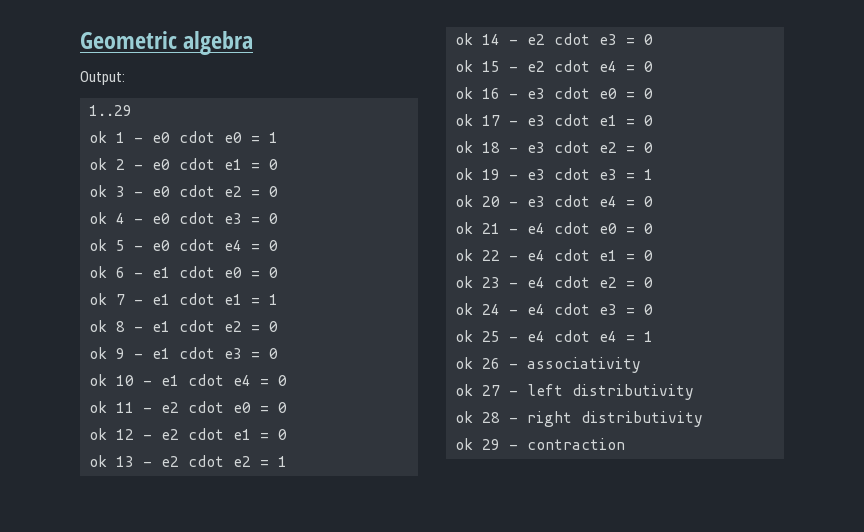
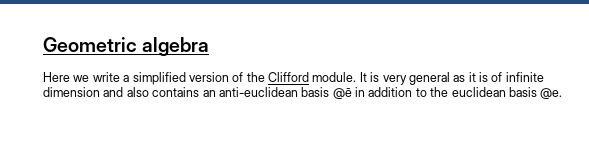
- Output:
- 1..29
- ok 1 - e0 cdot e0 = 1
- ok 2 - e0 cdot e1 = 0
- ok 3 - e0 cdot e2 = 0
- ok 4 - e0 cdot e3 = 0
- ok 5 - e0 cdot e4 = 0
- ok 6 - e1 cdot e0 = 0
- ok 7 - e1 cdot e1 = 1
- ok 8 - e1 cdot e2 = 0
- ok 9 - e1 cdot e3 = 0
- ok 10 - e1 cdot e4 = 0
- ok 11 - e2 cdot e0 = 0
- ok 12 - e2 cdot e1 = 0
- ok 13 - e2 cdot e2 = 1
- ok 14 - e2 cdot e3 = 0
- ok 15 - e2 cdot e4 = 0
- ok 16 - e3 cdot e0 = 0
- ok 17 - e3 cdot e1 = 0
- ok 18 - e3 cdot e2 = 0
- ok 19 - e3 cdot e3 = 1
- ok 20 - e3 cdot e4 = 0
- ok 21 - e4 cdot e0 = 0
- ok 22 - e4 cdot e1 = 0
- ok 23 - e4 cdot e2 = 0
- ok 24 - e4 cdot e3 = 0
- ok 25 - e4 cdot e4 = 1
- ok 26 - associativity
- ok 27 - left distributivity
- ok 28 - right distributivity
- ok 29 - contraction
+ Here we write a simplified version of the Clifford module. It is very general as it is of infinite dimension and also contains an anti-euclidean basis @ē in addition to the euclidean basis @e.

